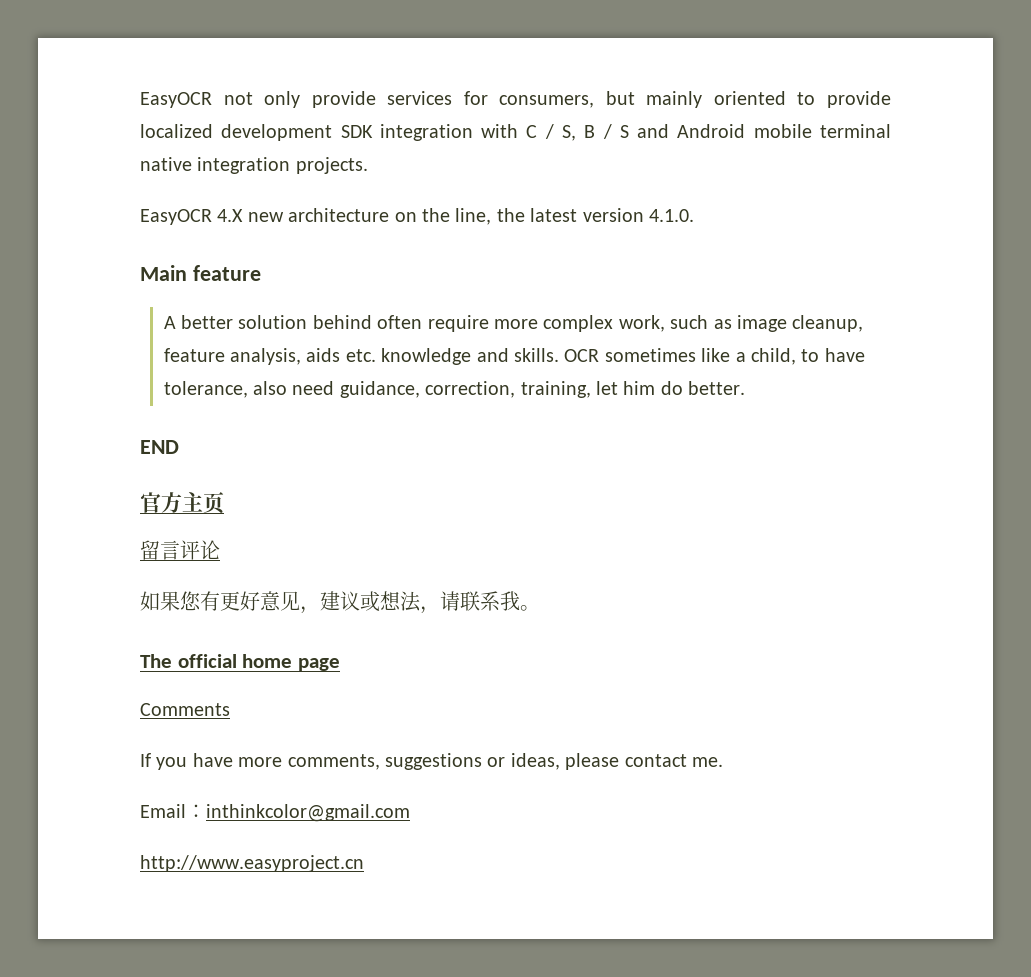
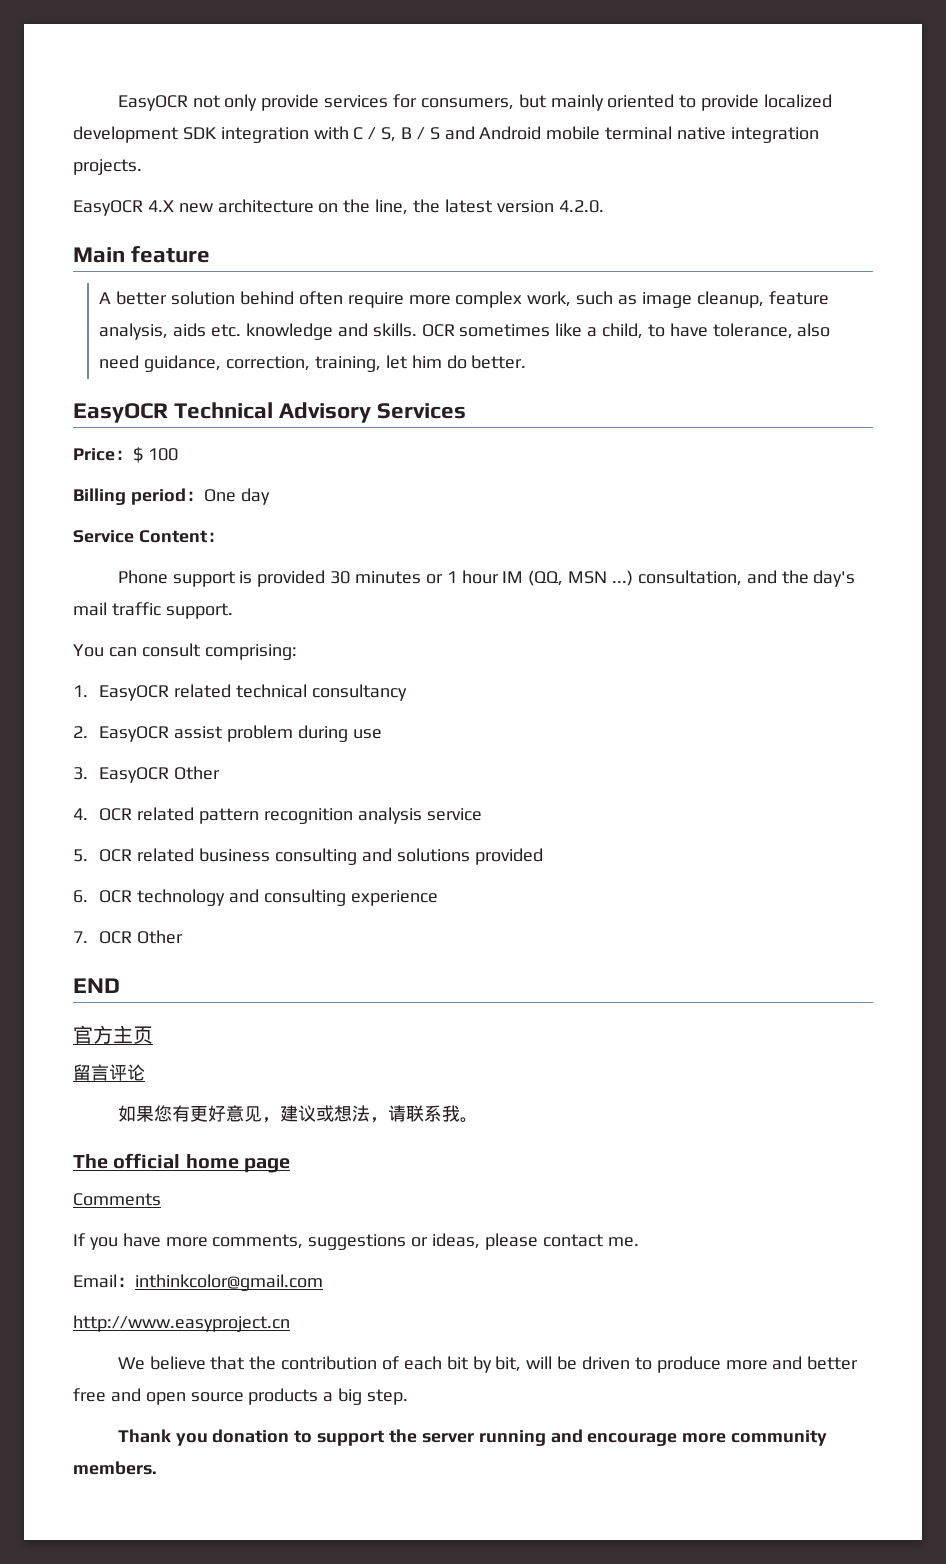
- EasyOCR 4.X new architecture on the line, the latest version 4.1.0.
+ EasyOCR 4.X new architecture on the line, the latest version 4.2.0.
+ EasyOCR Technical Advisory Services
+ Price：$ 100
+ Billing period：One day
+ Service Content：
+ Phone support is provided 30 minutes or 1 hour IM (QQ, MSN ...) consultation, and the day's mail traffic support.
+ You can consult comprising:
+ 1. EasyOCR related technical consultancy
+ 2. EasyOCR assist problem during use
+ 3. EasyOCR Other
+ 4. OCR related pattern recognition analysis service
+ 5. OCR related business consulting and solutions provided
+ 6. OCR technology and consulting experience
+ 7. OCR Other
+ We believe that the contribution of each bit by bit, will be driven to produce more and better free and open source products a big step.
+ Thank you donation to support the server running and encourage more community members.

